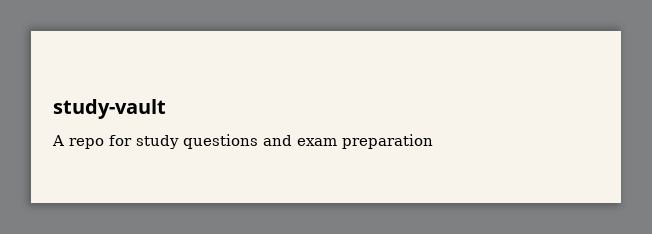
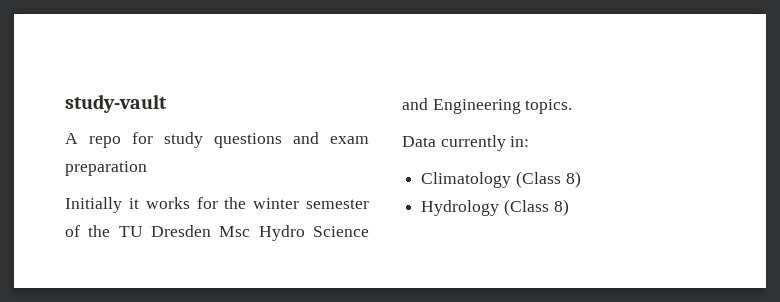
+ Initially it works for the winter semester of the TU Dresden Msc Hydro Science and Engineering topics.
+ Data currently in:
+ Climatology (Class 8)
+ Hydrology (Class 8)

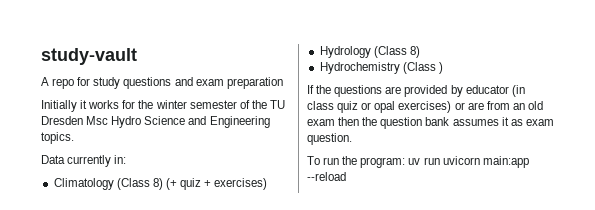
- Climatology (Class 8)
+ Climatology (Class 8) (+ quiz + exercises)
+ Hydrochemistry (Class )
+ If the questions are provided by educator (in class quiz or opal exercises) or are from an old exam then the question bank assumes it as exam question.
+ To run the program: uv run uvicorn main:app --reload

